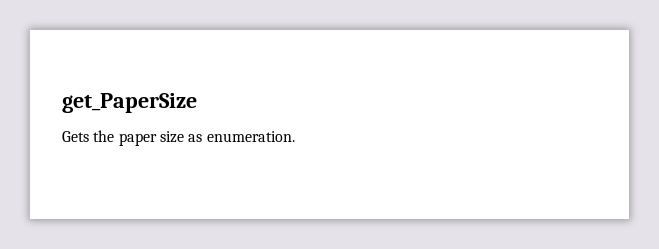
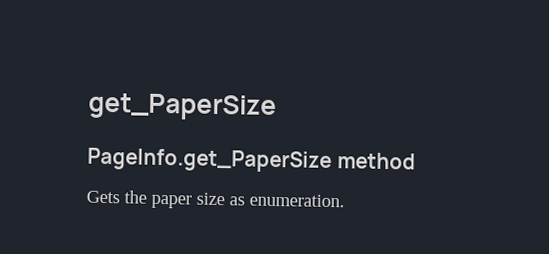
+ PageInfo.get_PaperSize method

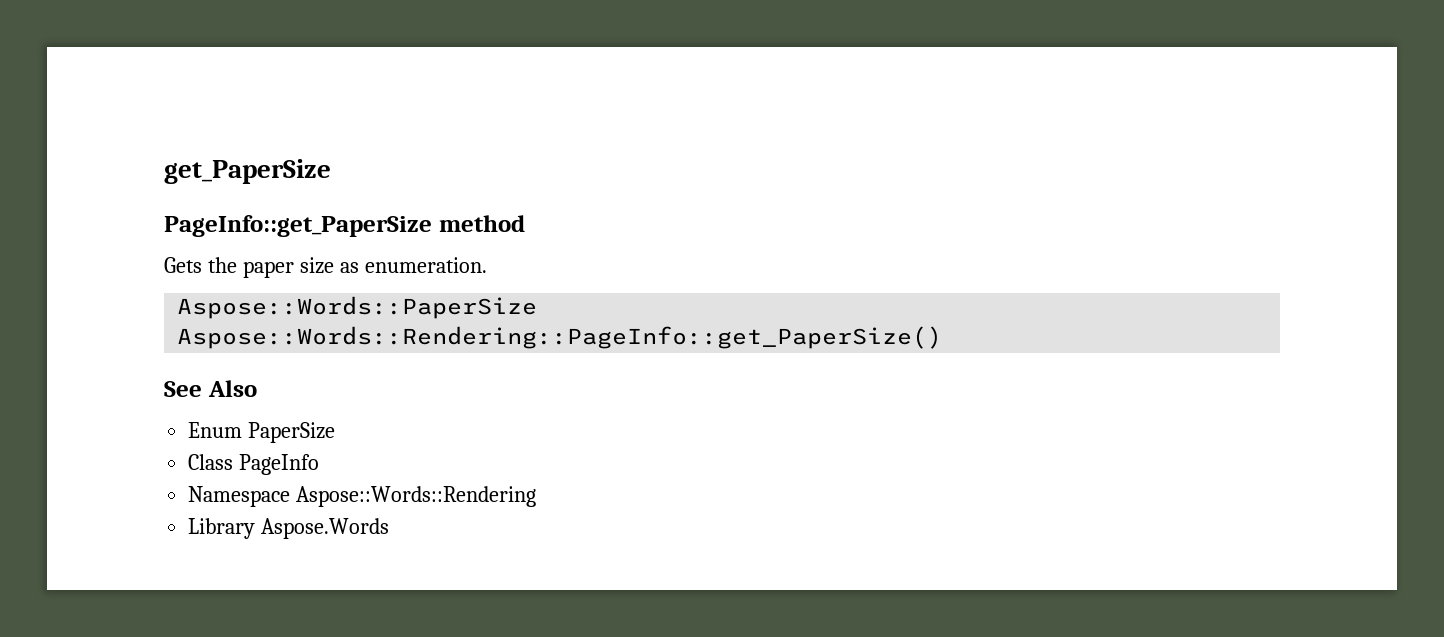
- PageInfo.get_PaperSize method
+ PageInfo::get_PaperSize method
+ Aspose::Words::PaperSize Aspose::Words::Rendering::PageInfo::get_PaperSize()
+ See Also
+ Enum PaperSize
+ Class PageInfo
+ Namespace Aspose::Words::Rendering
+ Library Aspose.Words

